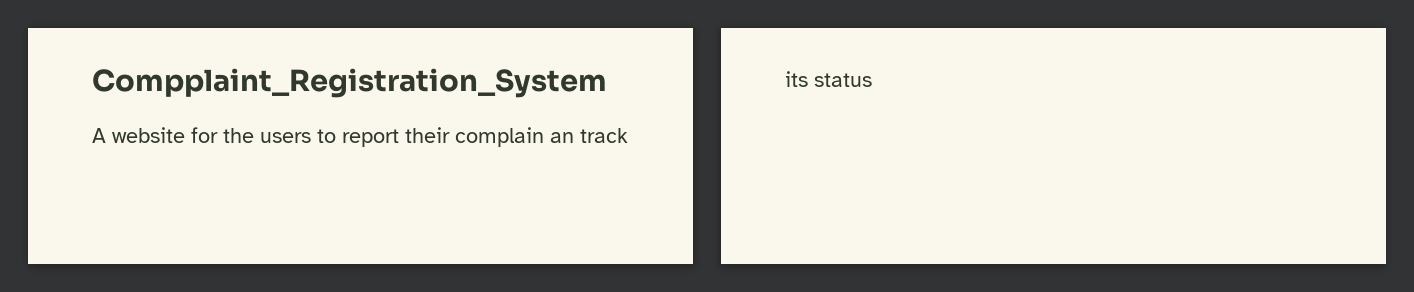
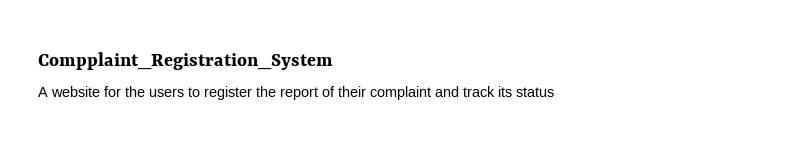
- A website for the users to report their complain an track its status
+ A website for the users to register the report of their complaint and track its status

